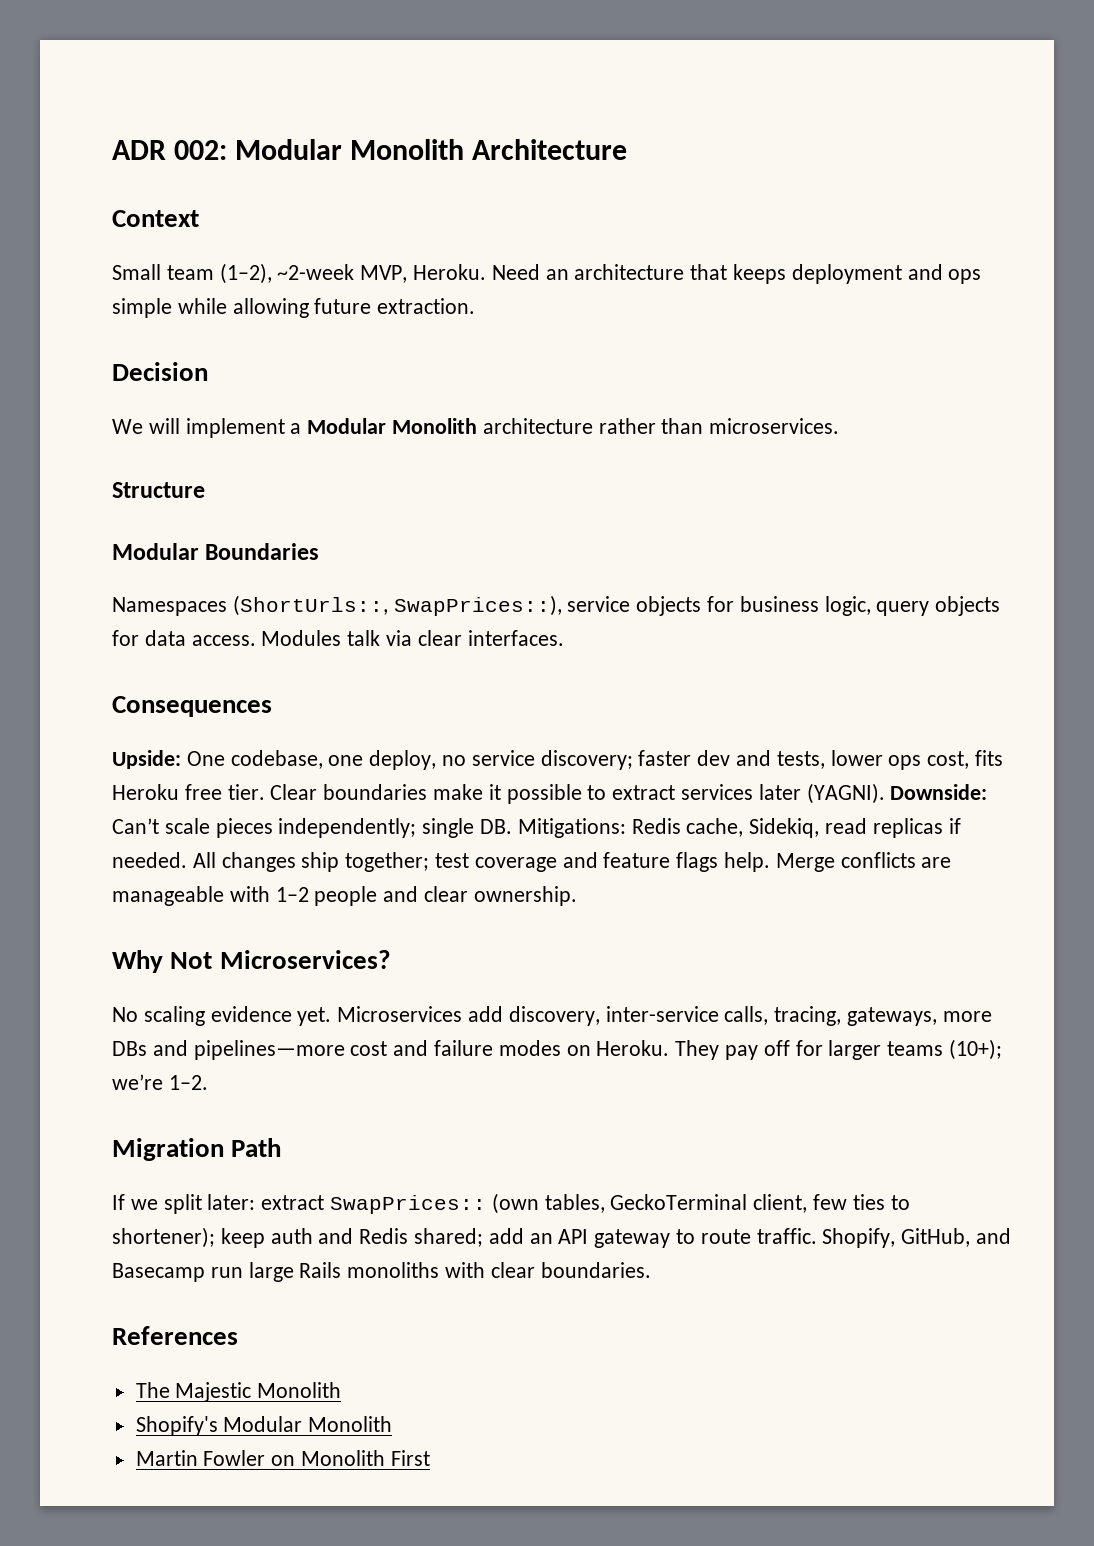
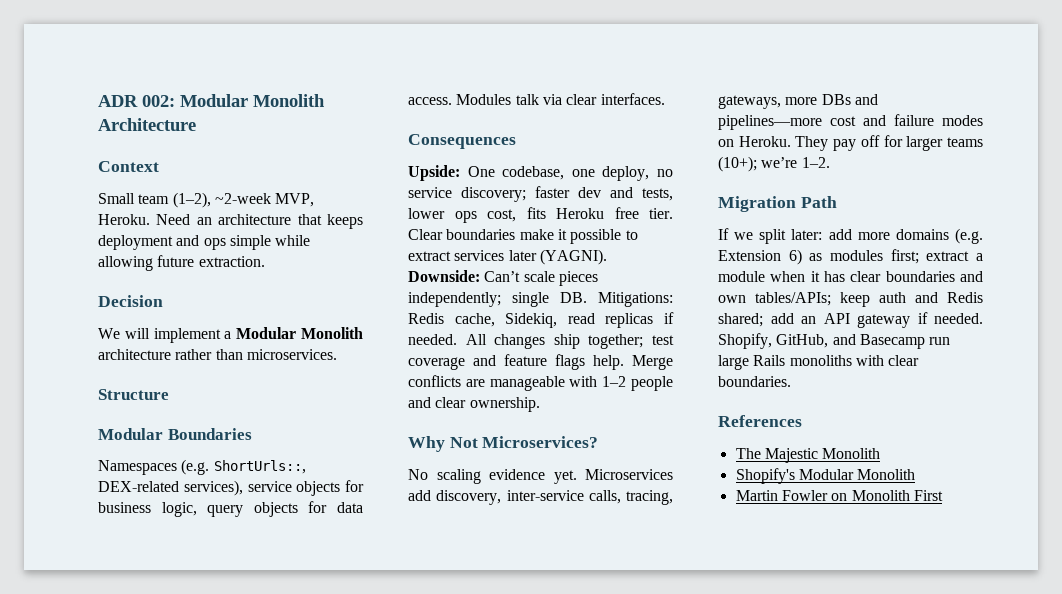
- Namespaces (ShortUrls::, SwapPrices::), service objects for business logic, query objects for data access.
+ Namespaces (e.g. ShortUrls::, DEX-related services), service objects for business logic, query objects for data access.
- If we split later: extract SwapPrices:: (own tables, GeckoTerminal client, few ties to shortener); keep auth and Redis shared; add an API gateway to route traffic.
+ If we split later: add more domains (e.g. Extension 6) as modules first; extract a module when it has clear boundaries and own tables/APIs; keep auth and Redis shared; add an API gateway if needed.

